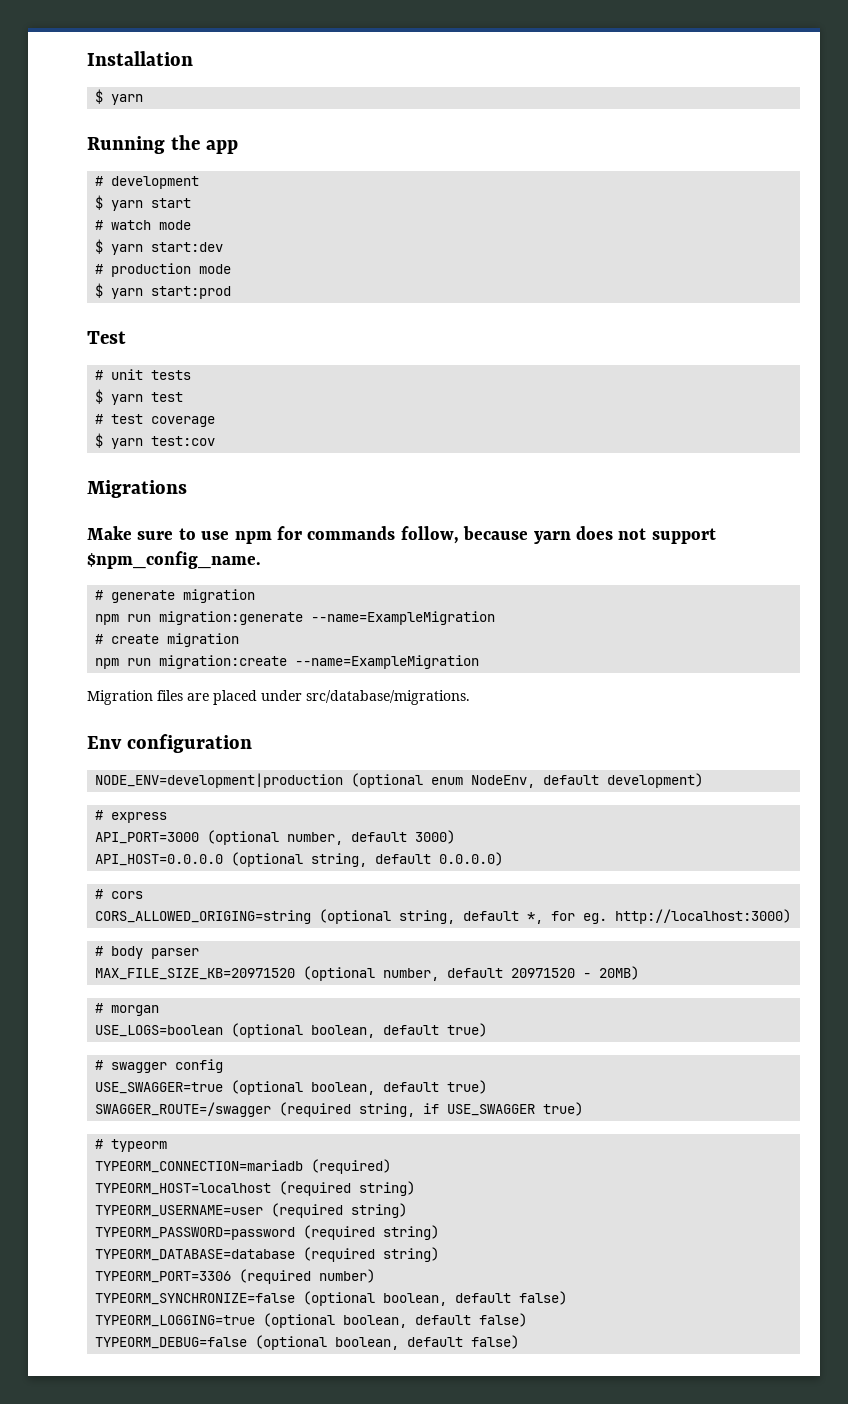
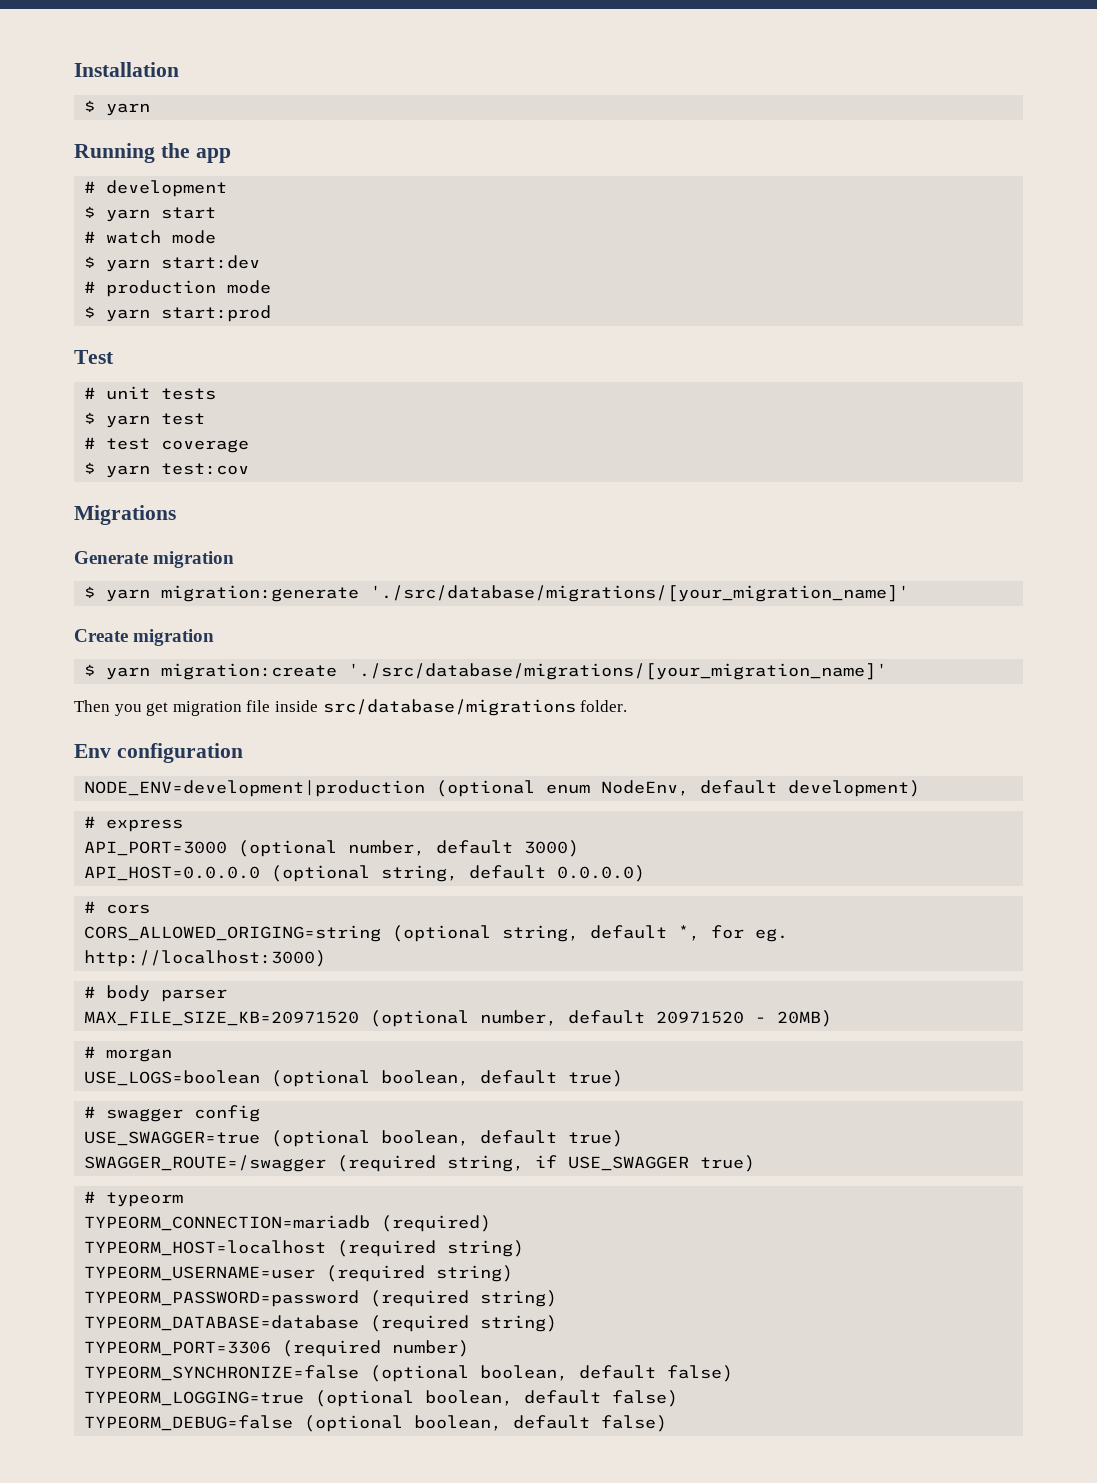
- Make sure to use npm for commands follow, because yarn does not support $npm_config_name.
- # generate migration
- npm run migration:generate --name=ExampleMigration
- # create migration
- npm run migration:create --name=ExampleMigration
- Migration files are placed under src/database/migrations.
+ Generate migration
+ $ yarn migration:generate './src/database/migrations/[your_migration_name]'
+ Create migration
+ $ yarn migration:create './src/database/migrations/[your_migration_name]'
+ Then you get migration file inside src/database/migrations folder.

